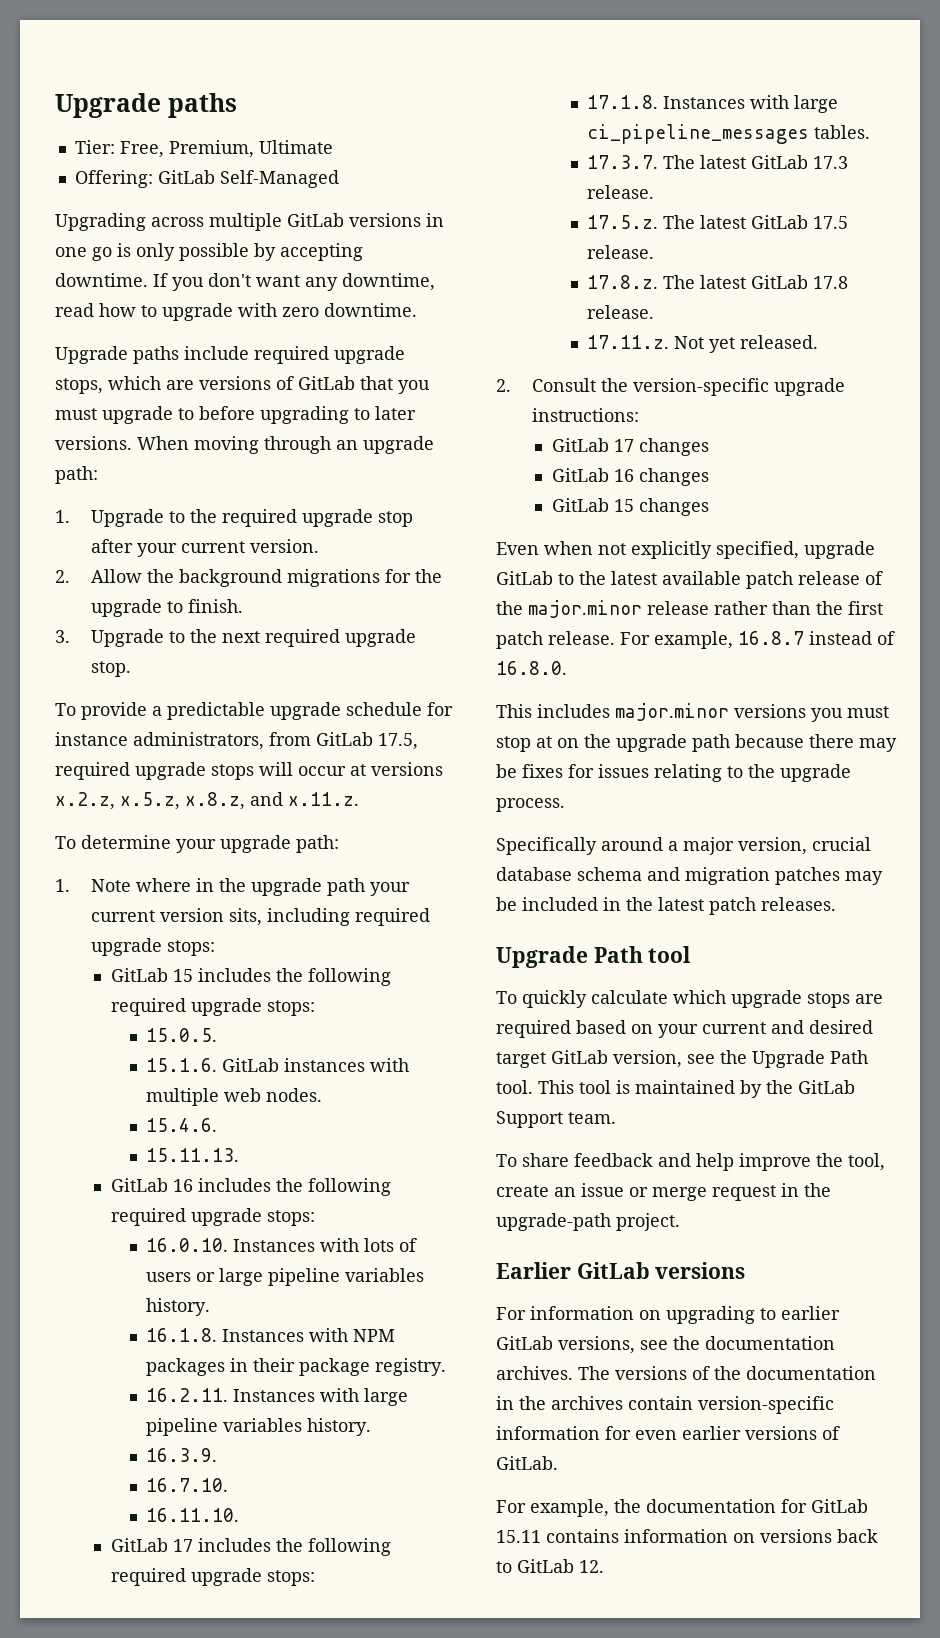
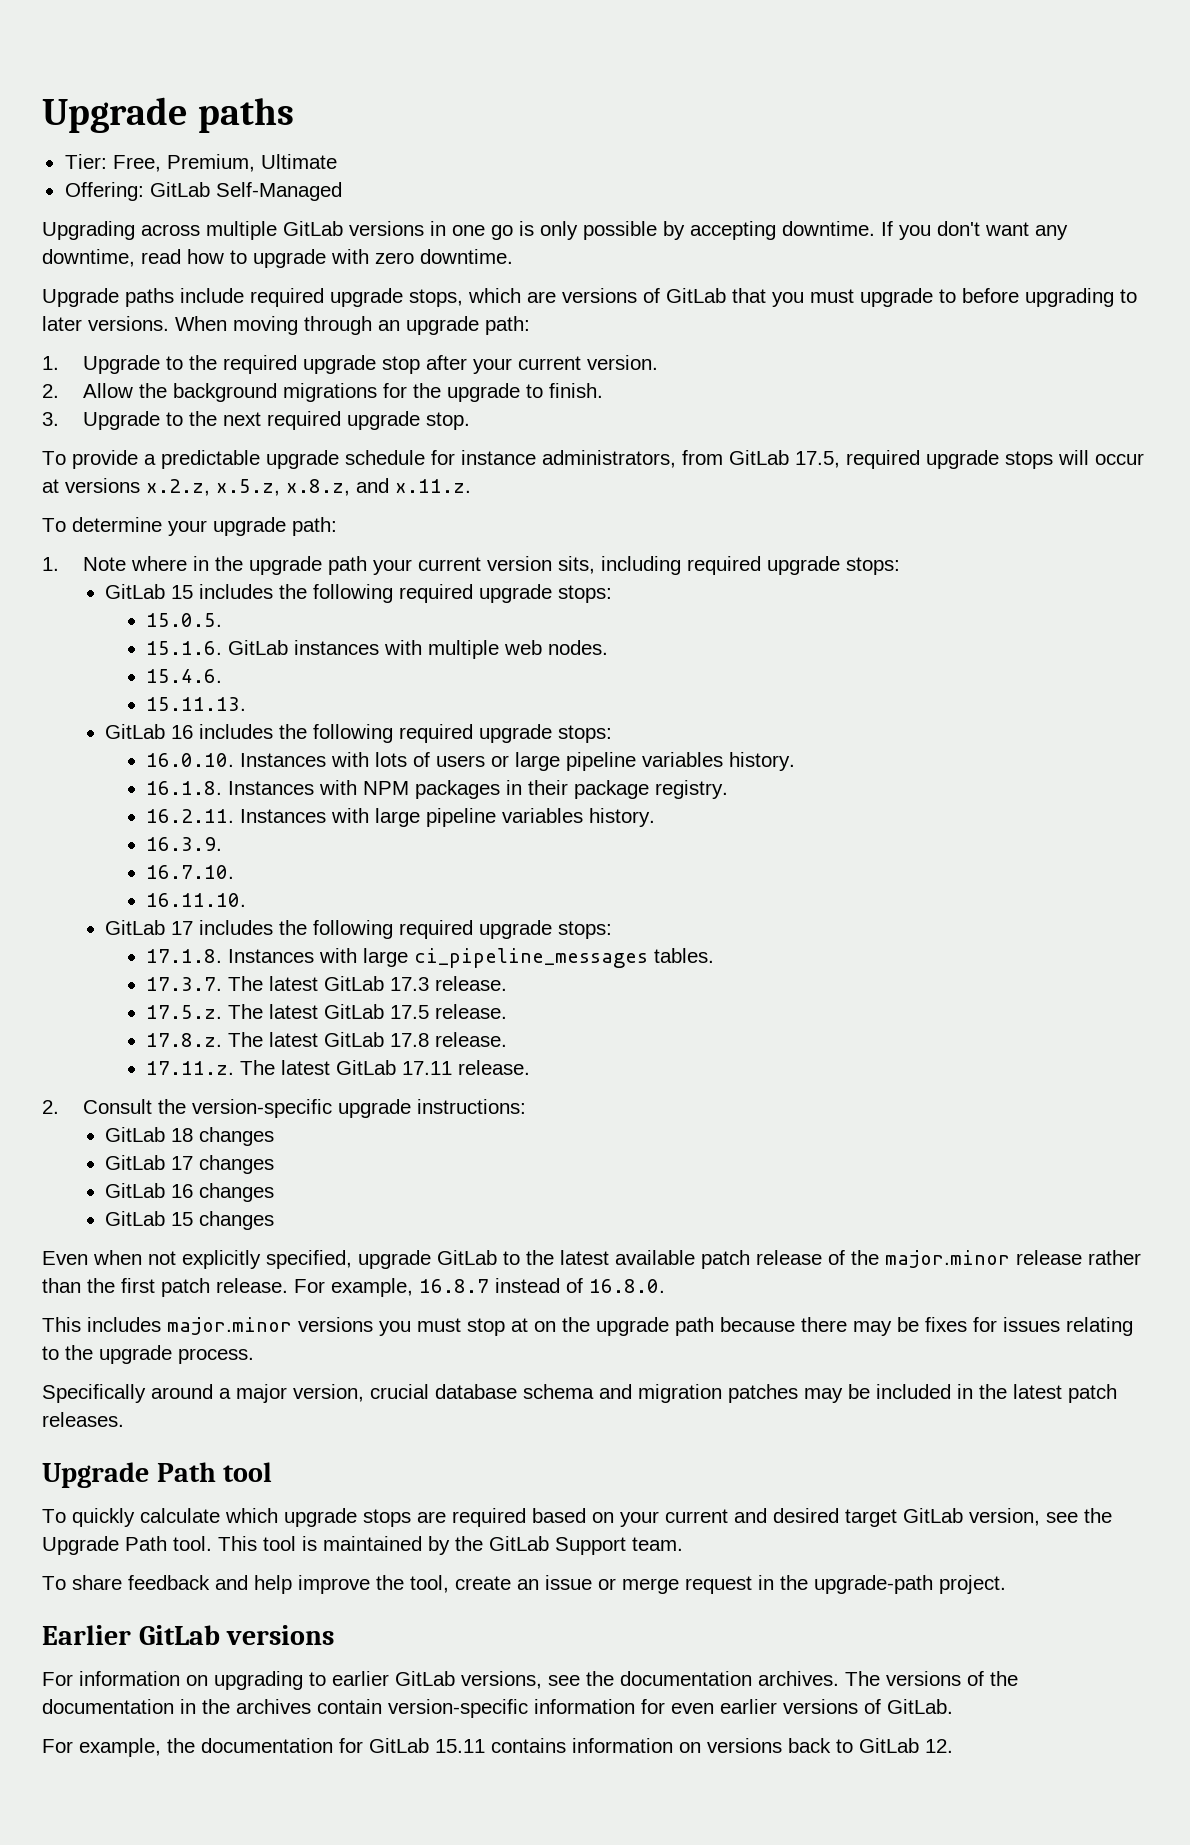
- 17.11.z. Not yet released.
+ 17.11.z. The latest GitLab 17.11 release.
+ GitLab 18 changes

